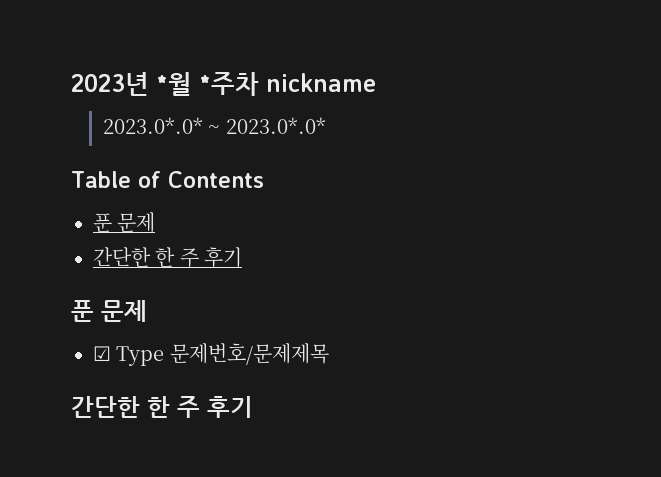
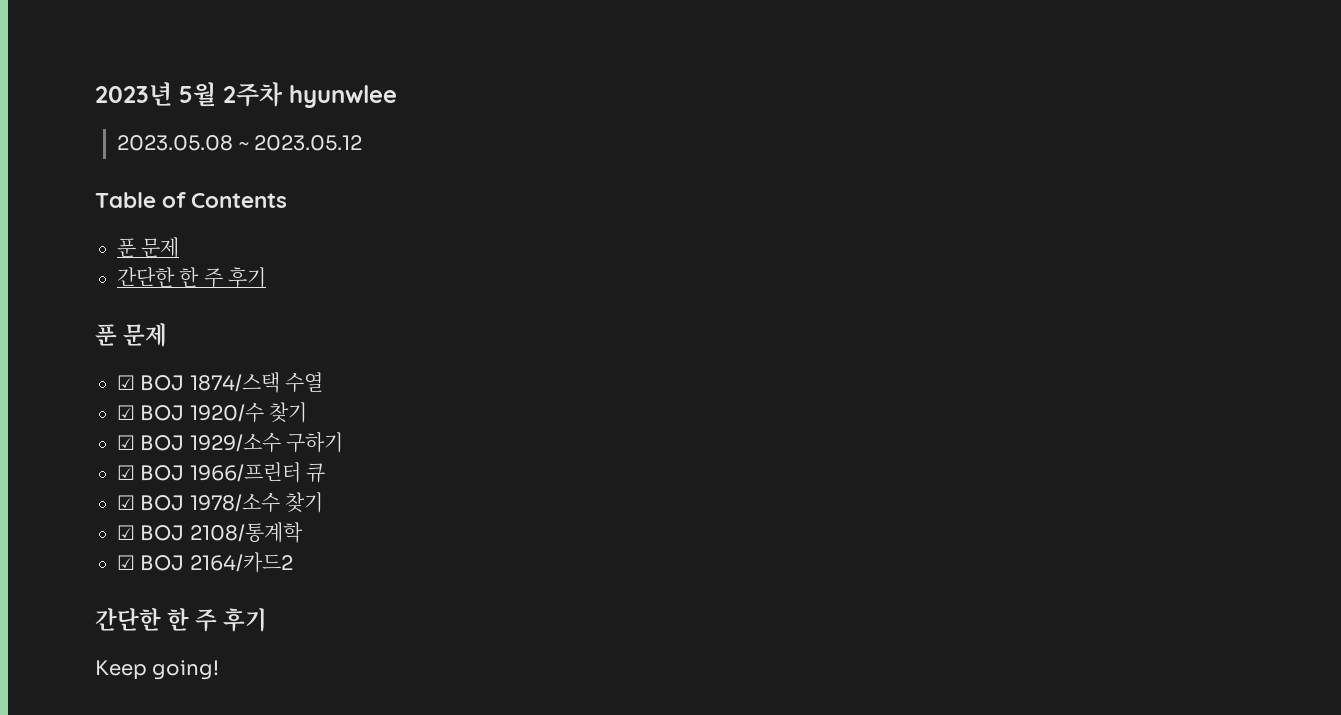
- 2023년 *월 *주차 nickname
- 2023.0*.0* ~ 2023.0*.0*
+ 2023년 5월 2주차 hyunwlee
+ 2023.05.08 ~ 2023.05.12
- ☑ Type 문제번호/문제제목
+ ☑ BOJ 1874/스택 수열
+ ☑ BOJ 1920/수 찾기
+ ☑ BOJ 1929/소수 구하기
+ ☑ BOJ 1966/프린터 큐
+ ☑ BOJ 1978/소수 찾기
+ ☑ BOJ 2108/통계학
+ ☑ BOJ 2164/카드2
  간단한 한 주 후기
+ Keep going!

